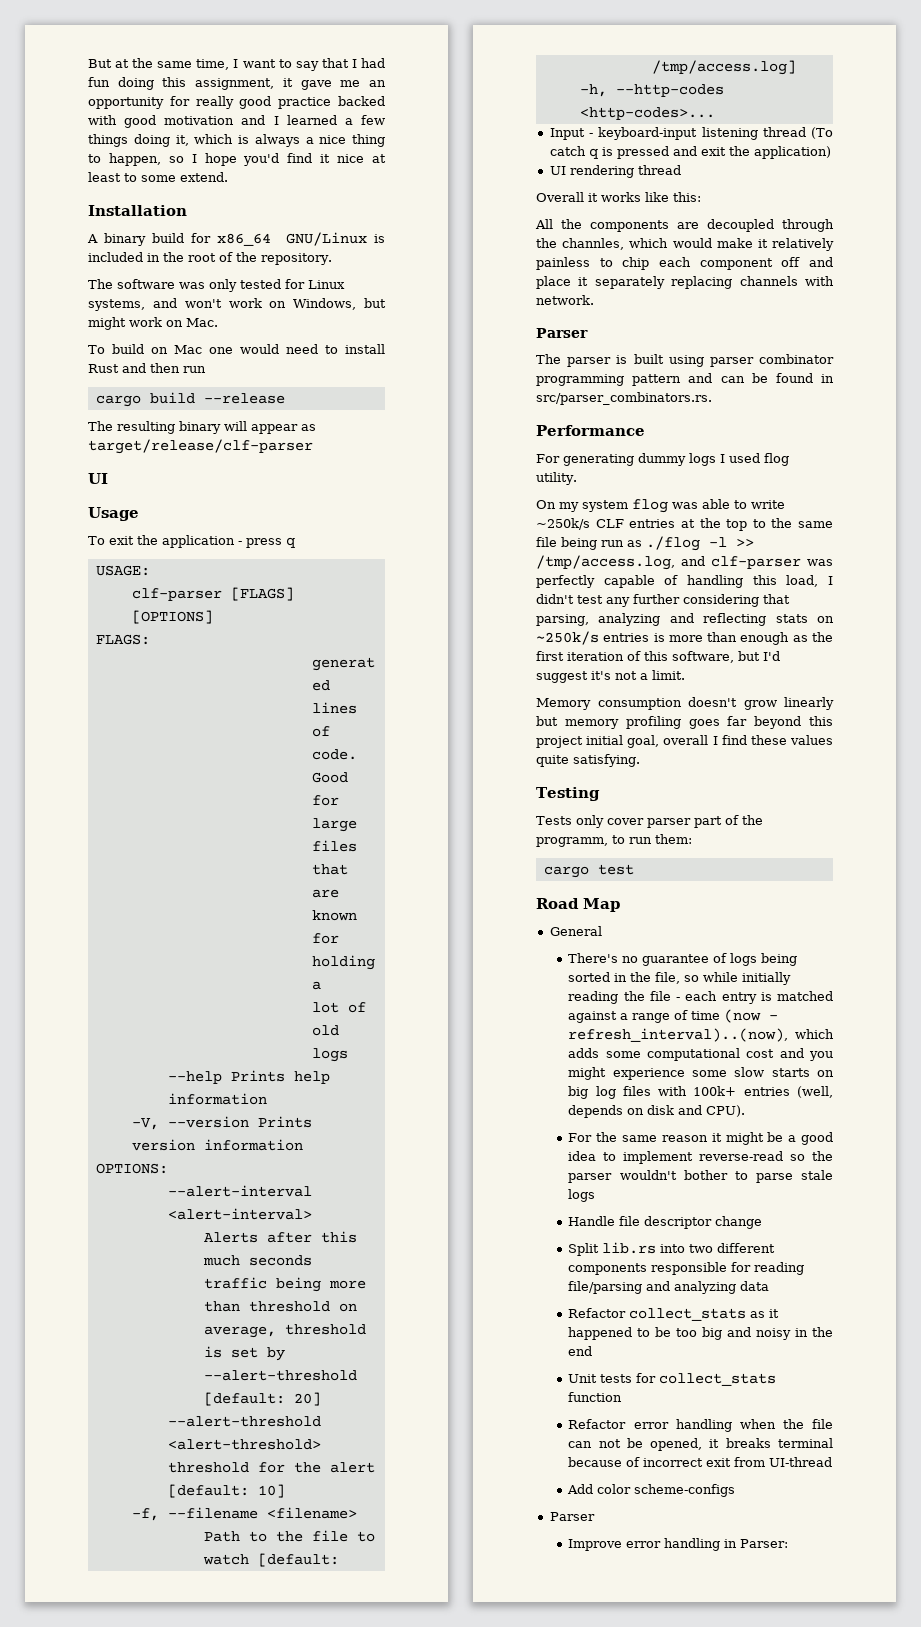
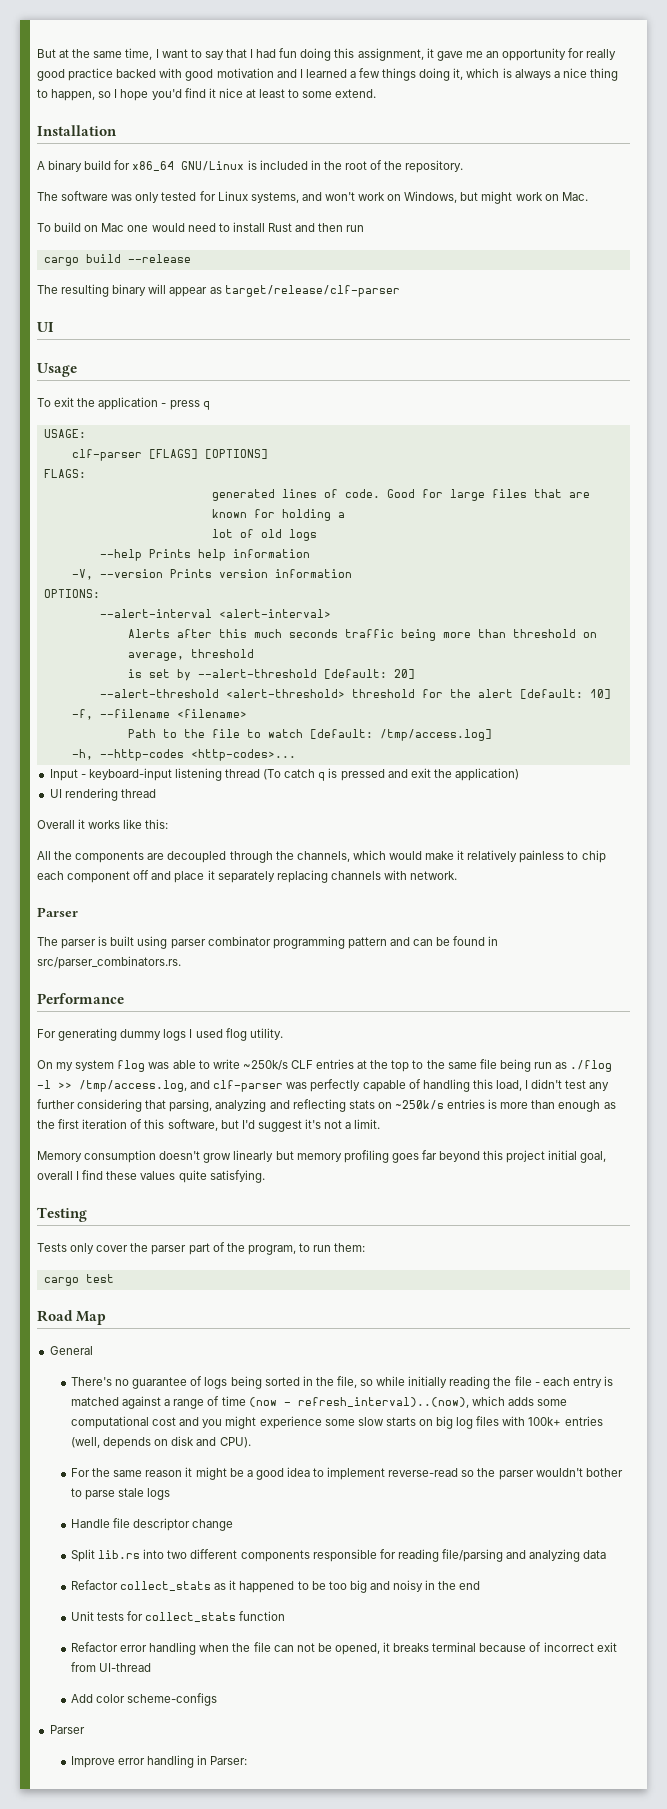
- All the components are decoupled through the channles, which would make it relatively painless to chip each component off and place it separately replacing channels with network.
+ All the components are decoupled through the channels, which would make it relatively painless to chip each component off and place it separately replacing channels with network.
- Tests only cover parser part of the programm, to run them:
+ Tests only cover the parser part of the program, to run them:

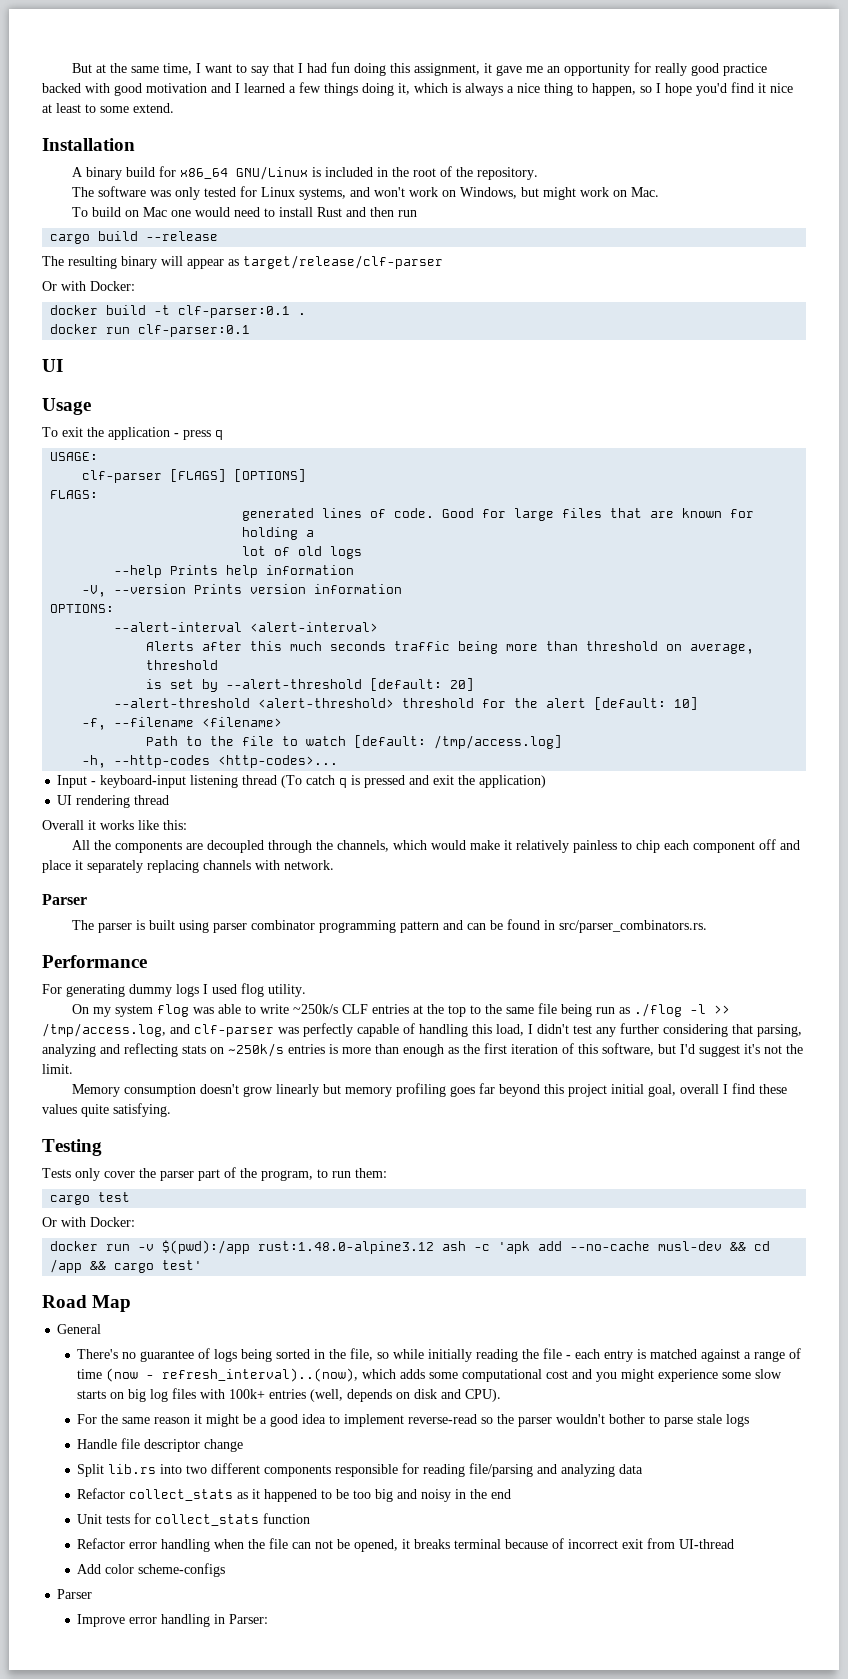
  The resulting binary will appear as target/release/clf-parser
+ Or with Docker:
+ docker build -t clf-parser:0.1 .
+ docker run clf-parser:0.1
- On my system flog was able to write ~250k/s CLF entries at the top to the same file being run as ./flog -l >> /tmp/access.log, and clf-parser was perfectly capable of handling this load, I didn't test any further considering that parsing, analyzing and reflecting stats on ~250k/s entries is more than enough as the first iteration of this software, but I'd suggest it's not a limit.
+ On my system flog was able to write ~250k/s CLF entries at the top to the same file being run as ./flog -l >> /tmp/access.log, and clf-parser was perfectly capable of handling this load, I didn't test any further considering that parsing, analyzing and reflecting stats on ~250k/s entries is more than enough as the first iteration of this software, but I'd suggest it's not the limit.
  cargo test
+ Or with Docker:
+ docker run -v $(pwd):/app rust:1.48.0-alpine3.12 ash -c 'apk add --no-cache musl-dev && cd /app && cargo test'

